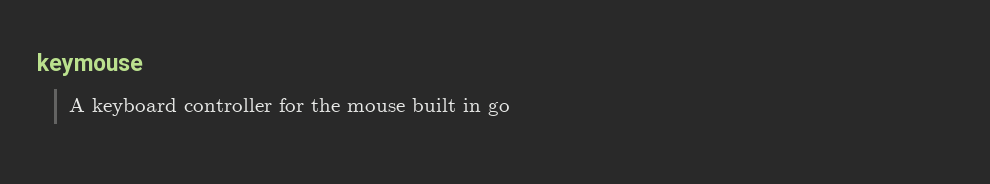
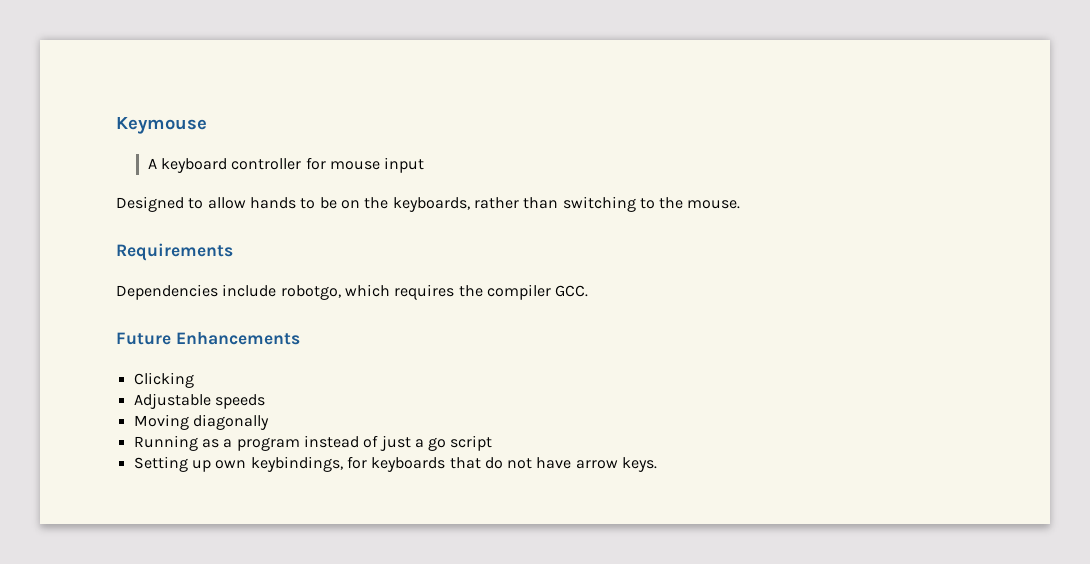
- keymouse
+ Keymouse
- A keyboard controller for the mouse built in go
+ A keyboard controller for mouse input
+ Designed to allow hands to be on the keyboards, rather than switching to the mouse.
+ Requirements
+ Dependencies include robotgo, which requires the compiler GCC.
+ Future Enhancements
+ Clicking
+ Adjustable speeds
+ Moving diagonally
+ Running as a program instead of just a go script
+ Setting up own keybindings, for keyboards that do not have arrow keys.

